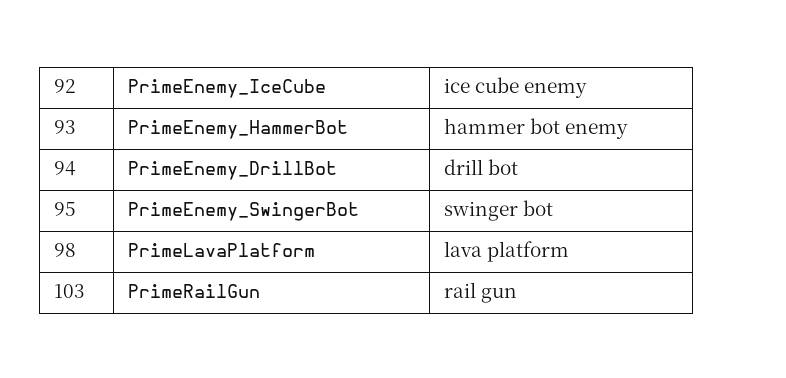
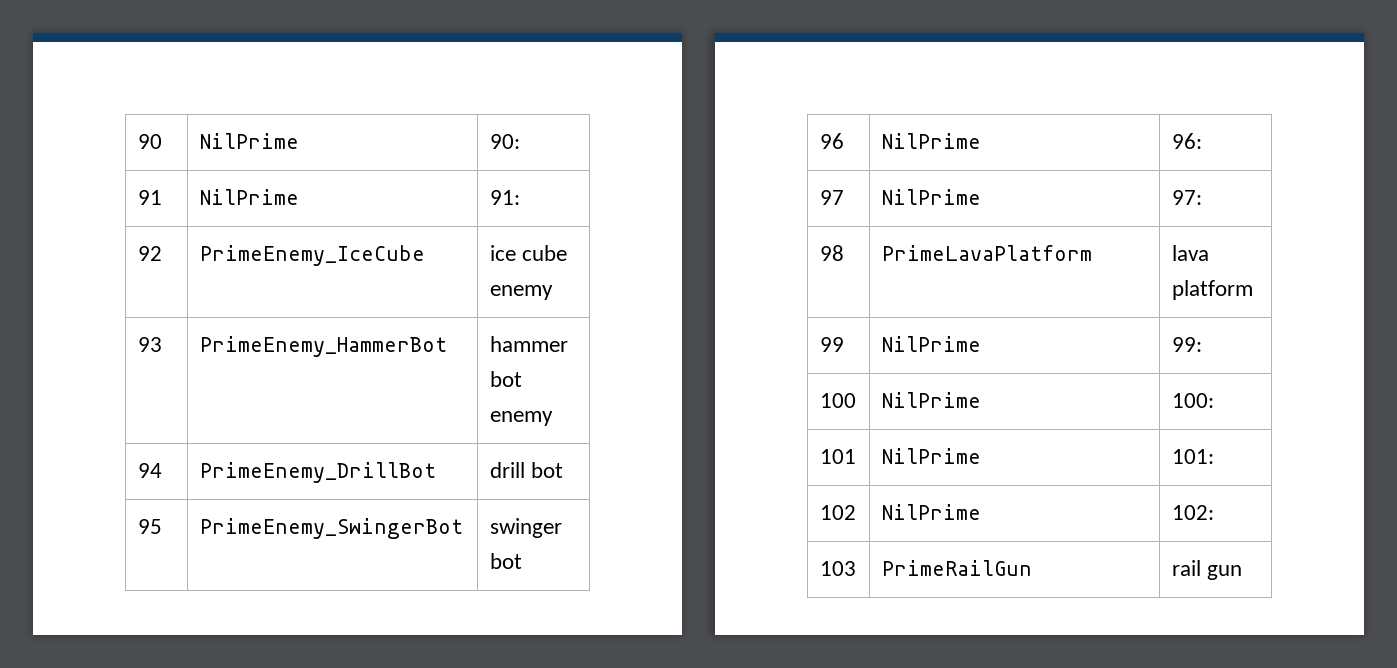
+ 90 | NilPrime | 90:
+ 91 | NilPrime | 91:
+ 96 | NilPrime | 96:
+ 97 | NilPrime | 97:
  98 | PrimeLavaPlatform | lava platform
+ 99 | NilPrime | 99:
+ 100 | NilPrime | 100:
+ 101 | NilPrime | 101:
+ 102 | NilPrime | 102:

